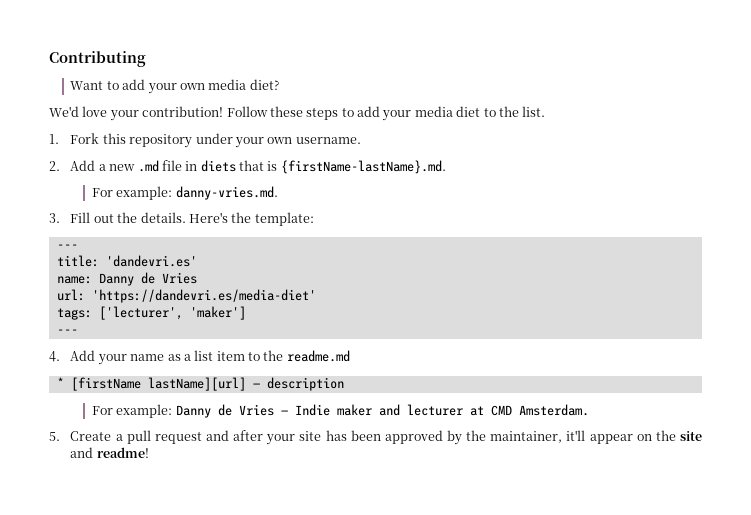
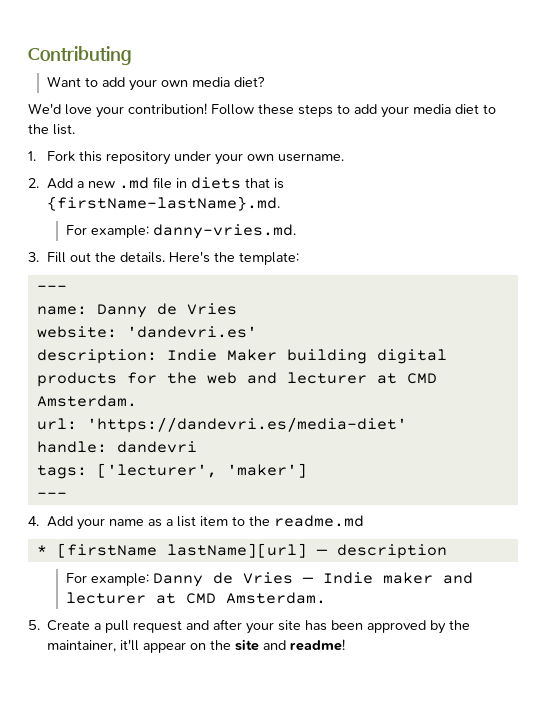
- title: 'dandevri.es'
+ website: 'dandevri.es'
+ description: Indie Maker building digital products for the web and lecturer at CMD Amsterdam.
+ handle: dandevri

